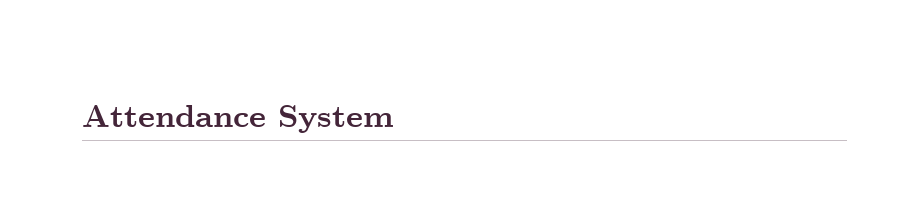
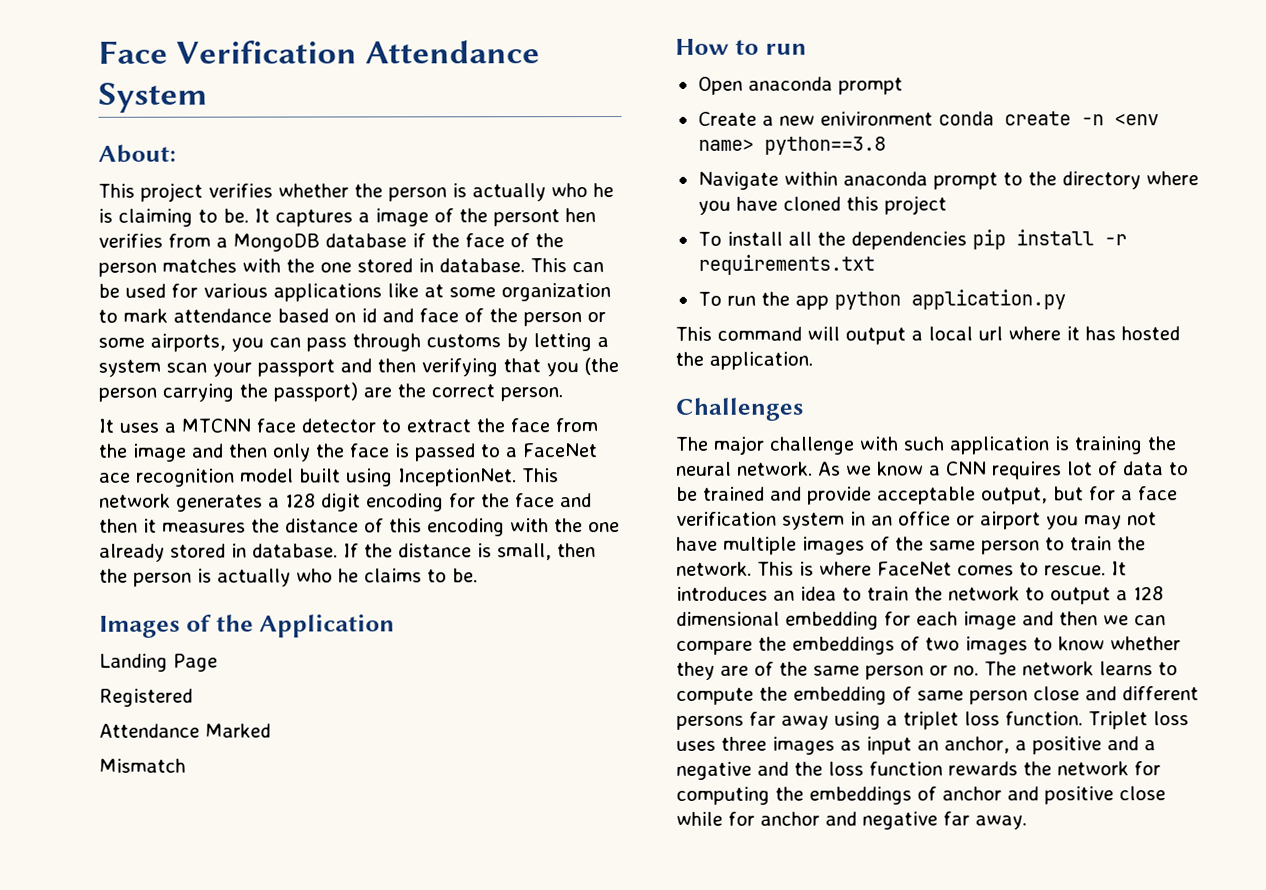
- Attendance System
+ Face Verification Attendance System
+ About:
+ This project verifies whether the person is actually who he is claiming to be. It captures a image of the persont hen verifies from a MongoDB database if the face of the person matches with the one stored in database. This can be used for various applications like at some organization to mark attendance based on id and face of the person or some airports, you can pass through customs by letting a system scan your passport and then verifying that you (the person carrying the passport) are the correct person.
+ It uses a MTCNN face detector to extract the face from the image and then only the face is passed to a FaceNet ace recognition model built using InceptionNet. This network generates a 128 digit encoding for the face and then it measures the distance of this encoding with the one already stored in database. If the distance is small, then the person is actually who he claims to be.
+ Images of the Application
+ Landing Page
+ Registered
+ Attendance Marked
+ Mismatch
+ How to run
+ Open anaconda prompt
+ Create a new enivironment conda create -n <env name> python==3.8
+ Navigate within anaconda prompt to the directory where you have cloned this project
+ To install all the dependencies pip install -r requirements.txt
+ To run the app python application.py
+ This command will output a local url where it has hosted the application.
+ Challenges
+ The major challenge with such application is training the neural network. As we know a CNN requires lot of data to be trained and provide acceptable output, but for a face verification system in an office or airport you may not have multiple images of the same person to train the network. This is where FaceNet comes to rescue. It introduces an idea to train the network to output a 128 dimensional embedding for each image and then we can compare the embeddings of two images to know whether they are of the same person or no. The network learns to compute the embedding of same person close and different persons far away using a triplet loss function. Triplet loss uses three images as input an anchor, a positive and a negative and the loss function rewards the network for computing the embeddings of anchor and positive close while for anchor and negative far away.

